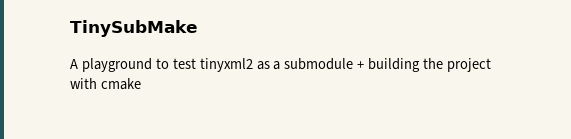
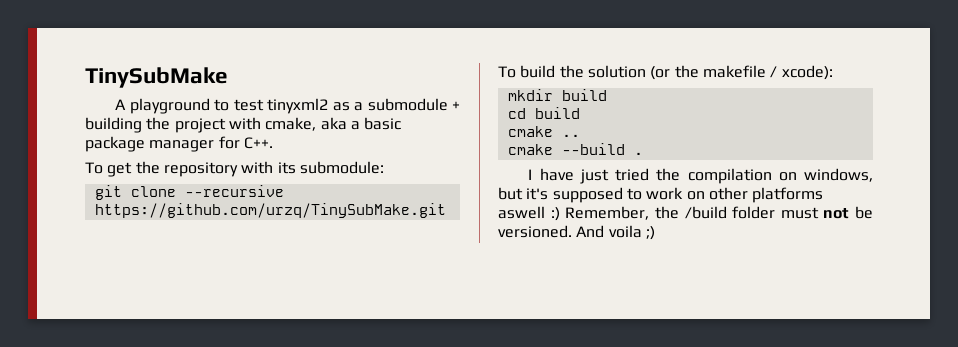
- A playground to test tinyxml2 as a submodule + building the project with cmake
+ A playground to test tinyxml2 as a submodule + building the project with cmake, aka a basic package manager for C++.
+ To get the repository with its submodule:
+ git clone --recursive https://github.com/urzq/TinySubMake.git
+ To build the solution (or the makefile / xcode):
+ mkdir build
+ cd build
+ cmake ..
+ cmake --build .
+ I have just tried the compilation on windows, but it's supposed to work on other platforms aswell :) Remember, the /build folder must not be versioned. And voila ;)

